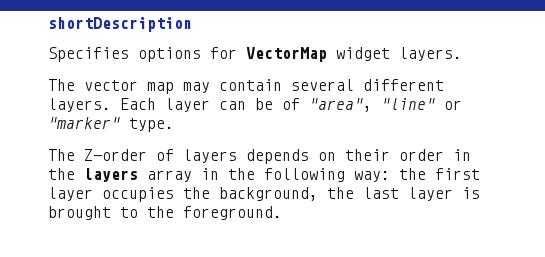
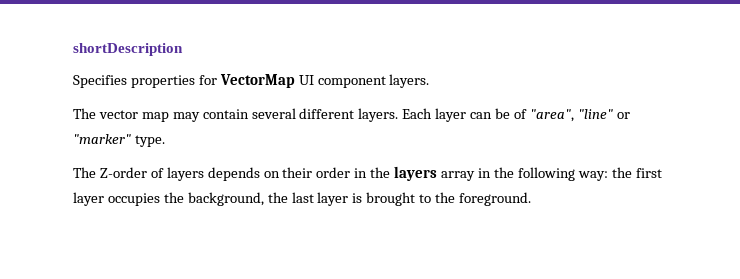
- Specifies options for VectorMap widget layers.
+ Specifies properties for VectorMap UI component layers.

